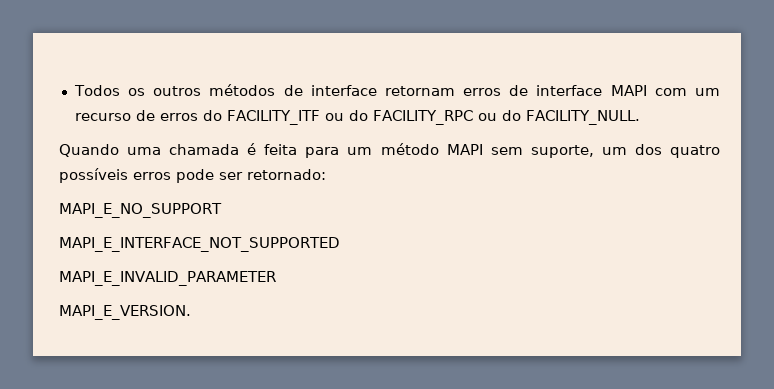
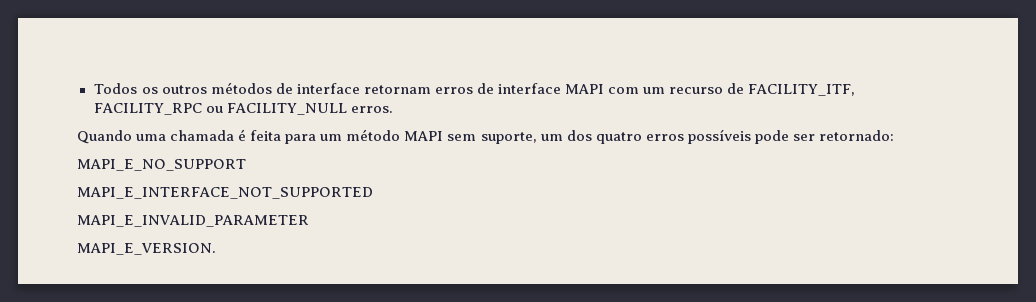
- Todos os outros métodos de interface retornam erros de interface MAPI com um recurso de erros do FACILITY_ITF ou do FACILITY_RPC ou do FACILITY_NULL.
+ Todos os outros métodos de interface retornam erros de interface MAPI com um recurso de FACILITY_ITF, FACILITY_RPC ou FACILITY_NULL erros.
- Quando uma chamada é feita para um método MAPI sem suporte, um dos quatro possíveis erros pode ser retornado:
+ Quando uma chamada é feita para um método MAPI sem suporte, um dos quatro erros possíveis pode ser retornado:

